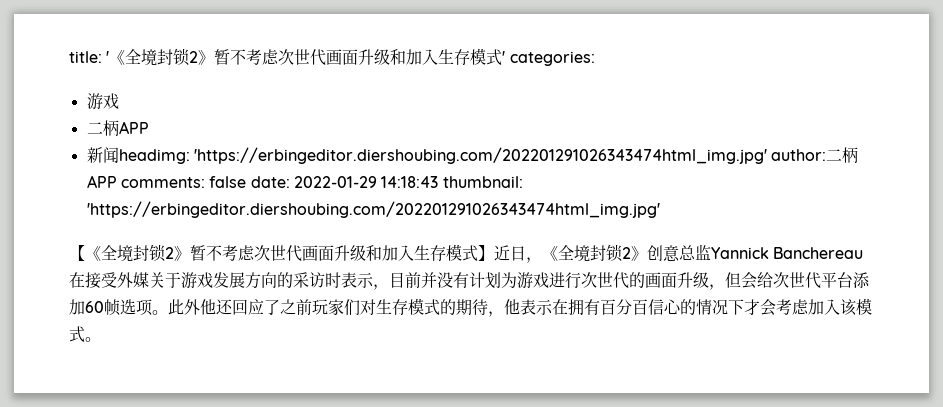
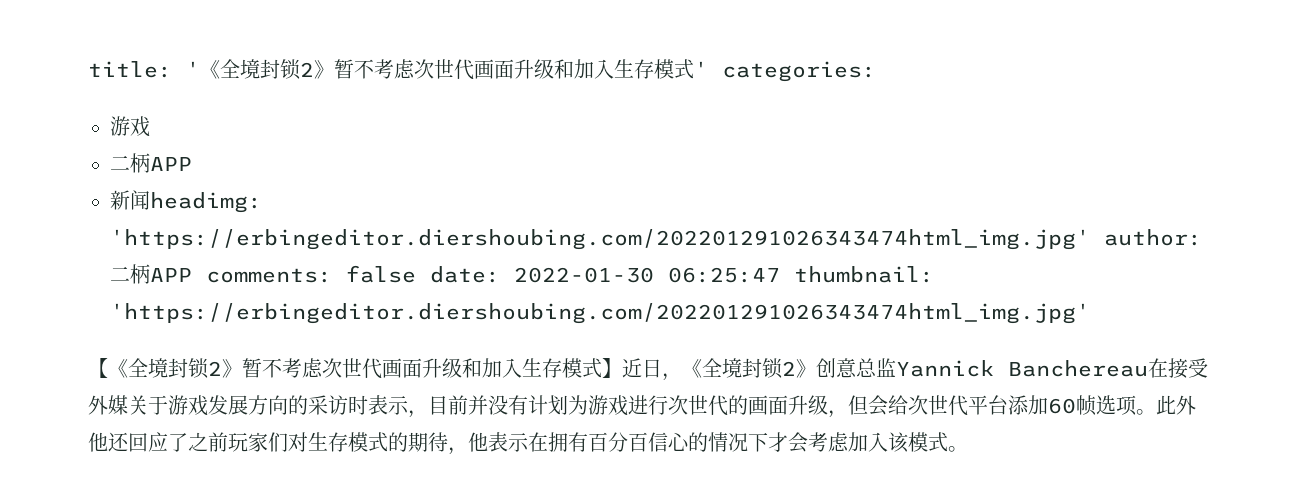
- 新闻headimg: 'https://erbingeditor.diershoubing.com/202201291026343474html_img.jpg' author:二柄APP comments: false date: 2022-01-29 14:18:43 thumbnail: 'https://erbingeditor.diershoubing.com/202201291026343474html_img.jpg'
+ 新闻headimg: 'https://erbingeditor.diershoubing.com/202201291026343474html_img.jpg' author:二柄APP comments: false date: 2022-01-30 06:25:47 thumbnail: 'https://erbingeditor.diershoubing.com/202201291026343474html_img.jpg'

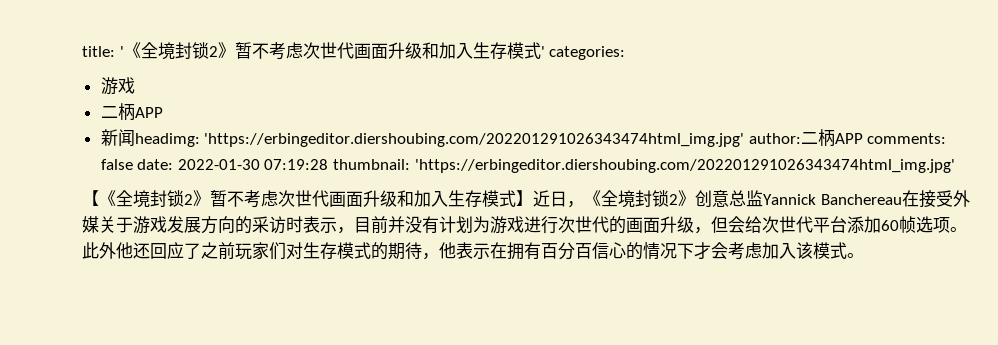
- 新闻headimg: 'https://erbingeditor.diershoubing.com/202201291026343474html_img.jpg' author:二柄APP comments: false date: 2022-01-30 06:25:47 thumbnail: 'https://erbingeditor.diershoubing.com/202201291026343474html_img.jpg'
+ 新闻headimg: 'https://erbingeditor.diershoubing.com/202201291026343474html_img.jpg' author:二柄APP comments: false date: 2022-01-30 07:19:28 thumbnail: 'https://erbingeditor.diershoubing.com/202201291026343474html_img.jpg'

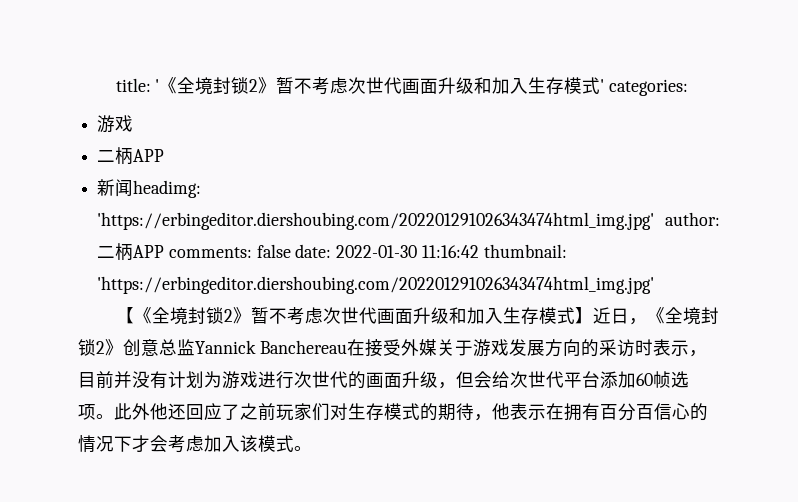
- 新闻headimg: 'https://erbingeditor.diershoubing.com/202201291026343474html_img.jpg' author:二柄APP comments: false date: 2022-01-30 07:19:28 thumbnail: 'https://erbingeditor.diershoubing.com/202201291026343474html_img.jpg'
+ 新闻headimg: 'https://erbingeditor.diershoubing.com/202201291026343474html_img.jpg' author:二柄APP comments: false date: 2022-01-30 11:16:42 thumbnail: 'https://erbingeditor.diershoubing.com/202201291026343474html_img.jpg'

